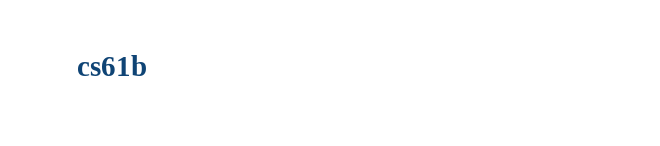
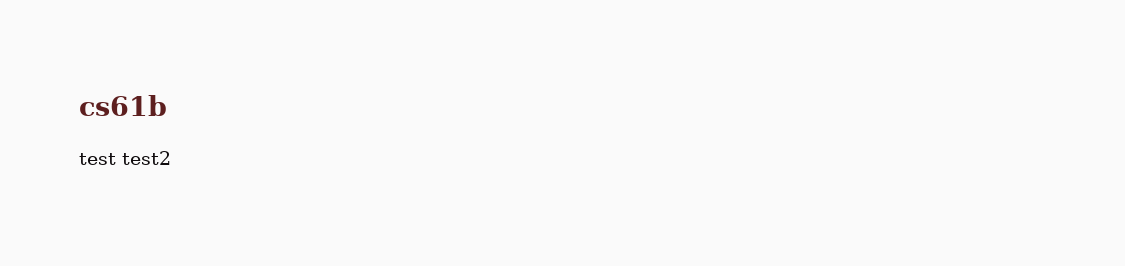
+ test test2

